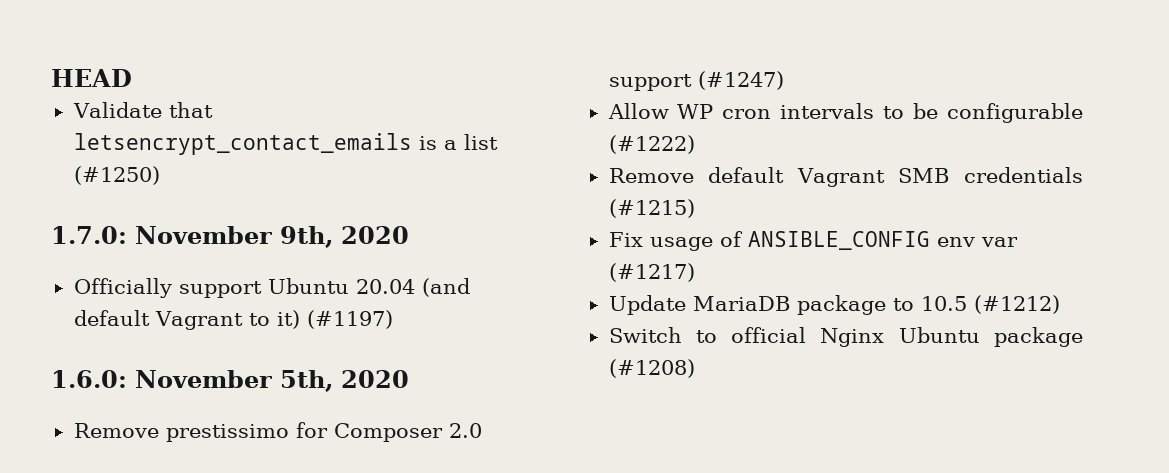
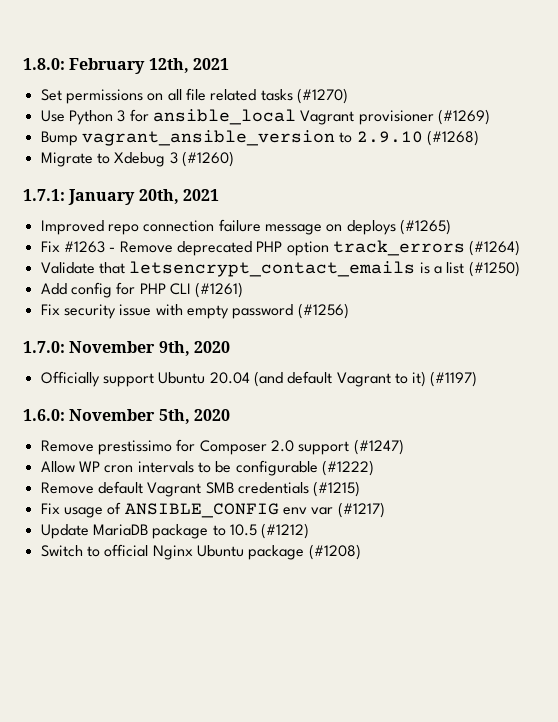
- HEAD
+ 1.8.0: February 12th, 2021
+ Set permissions on all file related tasks (#1270)
+ Use Python 3 for ansible_local Vagrant provisioner (#1269)
+ Bump vagrant_ansible_version to 2.9.10 (#1268)
+ Migrate to Xdebug 3 (#1260)
+ 1.7.1: January 20th, 2021
+ Improved repo connection failure message on deploys (#1265)
+ Fix #1263 - Remove deprecated PHP option track_errors (#1264)
+ Add config for PHP CLI (#1261)
+ Fix security issue with empty password (#1256)

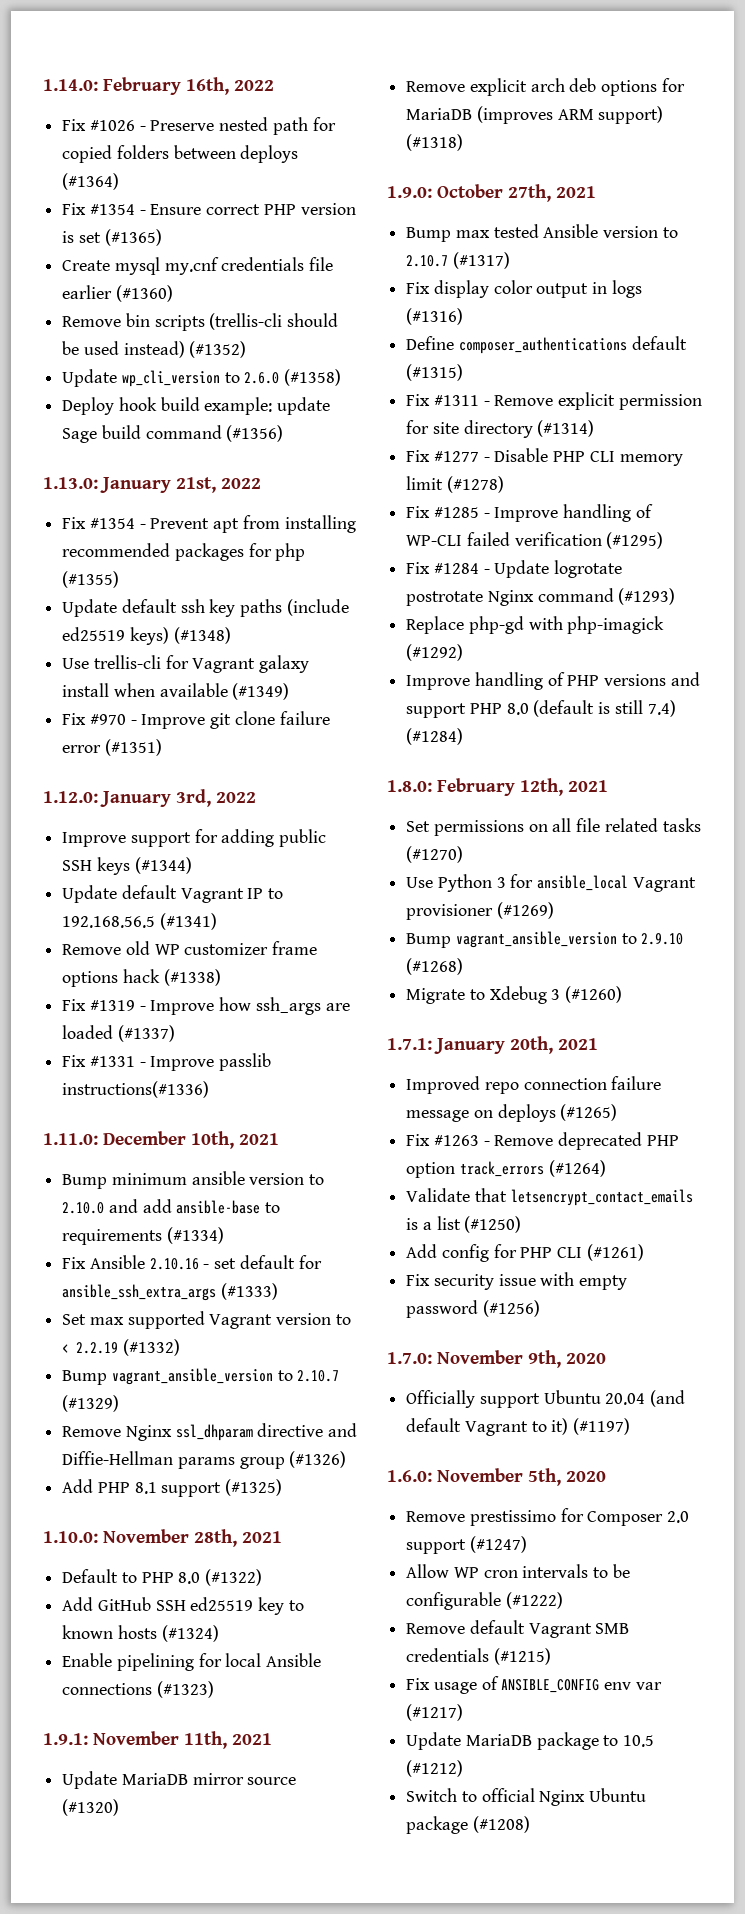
+ 1.14.0: February 16th, 2022
+ Fix #1026 - Preserve nested path for copied folders between deploys (#1364)
+ Fix #1354 - Ensure correct PHP version is set (#1365)
+ Create mysql my.cnf credentials file earlier (#1360)
+ Remove bin scripts (trellis-cli should be used instead) (#1352)
+ Update wp_cli_version to 2.6.0 (#1358)
+ Deploy hook build example: update Sage build command (#1356)
+ 1.13.0: January 21st, 2022
+ Fix #1354 - Prevent apt from installing recommended packages for php (#1355)
+ Update default ssh key paths (include ed25519 keys) (#1348)
+ Use trellis-cli for Vagrant galaxy install when available (#1349)
+ Fix #970 - Improve git clone failure error (#1351)
+ 1.12.0: January 3rd, 2022
+ Improve support for adding public SSH keys (#1344)
+ Update default Vagrant IP to 192.168.56.5 (#1341)
+ Remove old WP customizer frame options hack (#1338)
+ Fix #1319 - Improve how ssh_args are loaded (#1337)
+ Fix #1331 - Improve passlib instructions(#1336)
+ 1.11.0: December 10th, 2021
+ Bump minimum ansible version to 2.10.0 and add ansible-base to requirements (#1334)
+ Fix Ansible 2.10.16 - set default for ansible_ssh_extra_args (#1333)
+ Set max supported Vagrant version to < 2.2.19 (#1332)
+ Bump vagrant_ansible_version to 2.10.7 (#1329)
+ Remove Nginx ssl_dhparam directive and Diffie-Hellman params group (#1326)
+ Add PHP 8.1 support (#1325)
+ 1.10.0: November 28th, 2021
+ Default to PHP 8.0 (#1322)
+ Add GitHub SSH ed25519 key to known hosts (#1324)
+ Enable pipelining for local Ansible connections (#1323)
+ 1.9.1: November 11th, 2021
+ Update MariaDB mirror source (#1320)
+ Remove explicit arch deb options for MariaDB (improves ARM support) (#1318)
+ 1.9.0: October 27th, 2021
+ Bump max tested Ansible version to 2.10.7 (#1317)
+ Fix display color output in logs (#1316)
+ Define composer_authentications default (#1315)
+ Fix #1311 - Remove explicit permission for site directory (#1314)
+ Fix #1277 - Disable PHP CLI memory limit (#1278)
+ Fix #1285 - Improve handling of WP-CLI failed verification (#1295)
+ Fix #1284 - Update logrotate postrotate Nginx command (#1293)
+ Replace php-gd with php-imagick (#1292)
+ Improve handling of PHP versions and support PHP 8.0 (default is still 7.4) (#1284)

